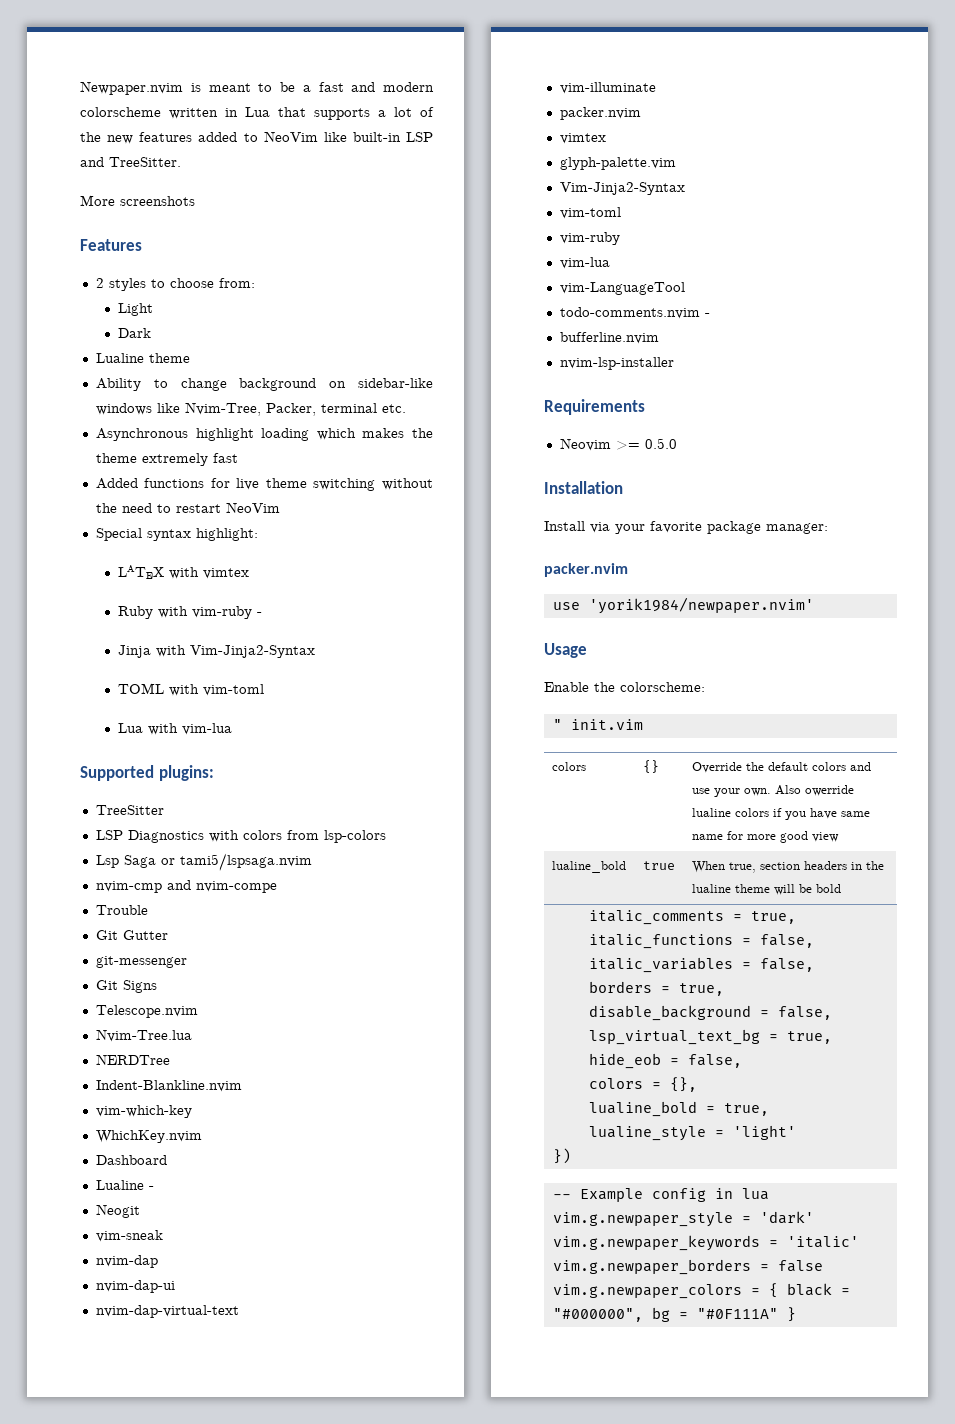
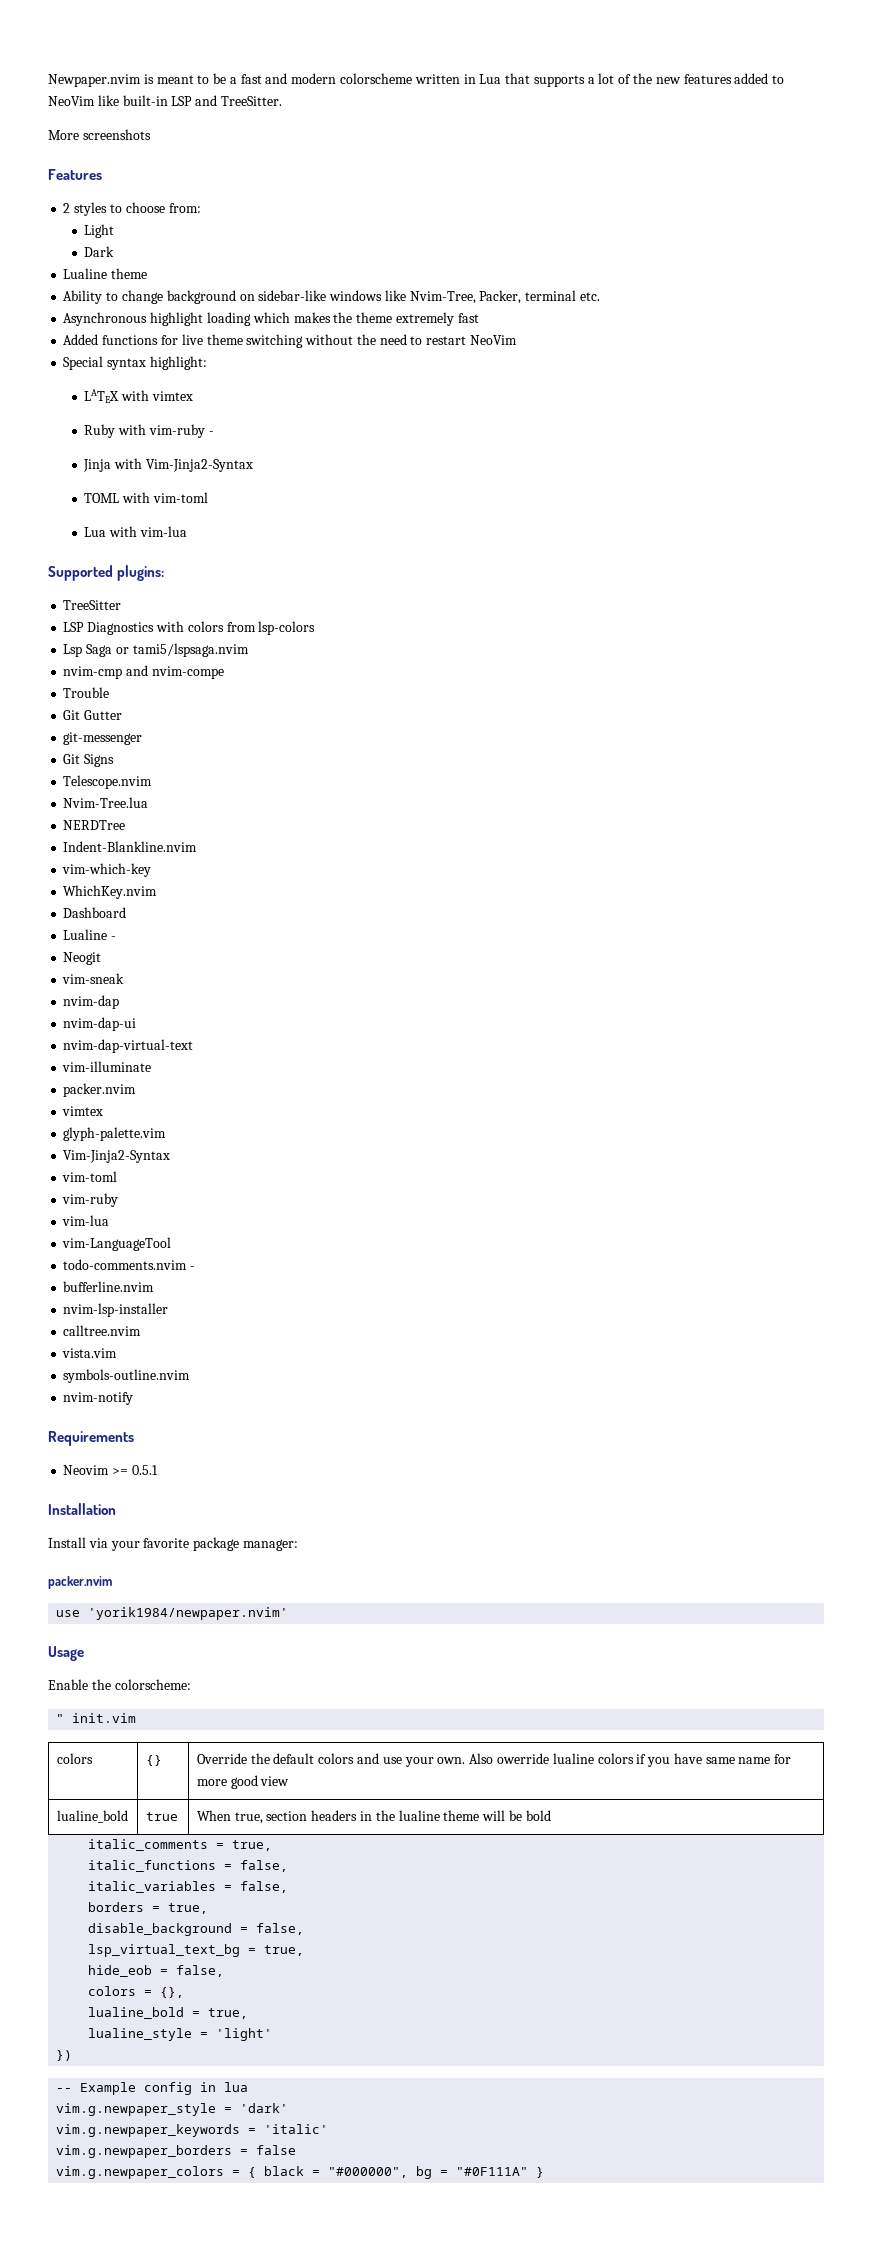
+ calltree.nvim
+ vista.vim
+ symbols-outline.nvim
+ nvim-notify
- Neovim >= 0.5.0
+ Neovim >= 0.5.1

